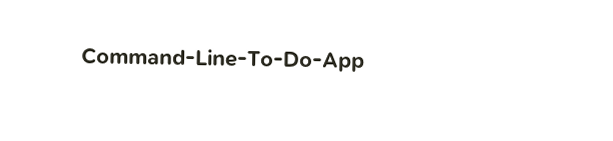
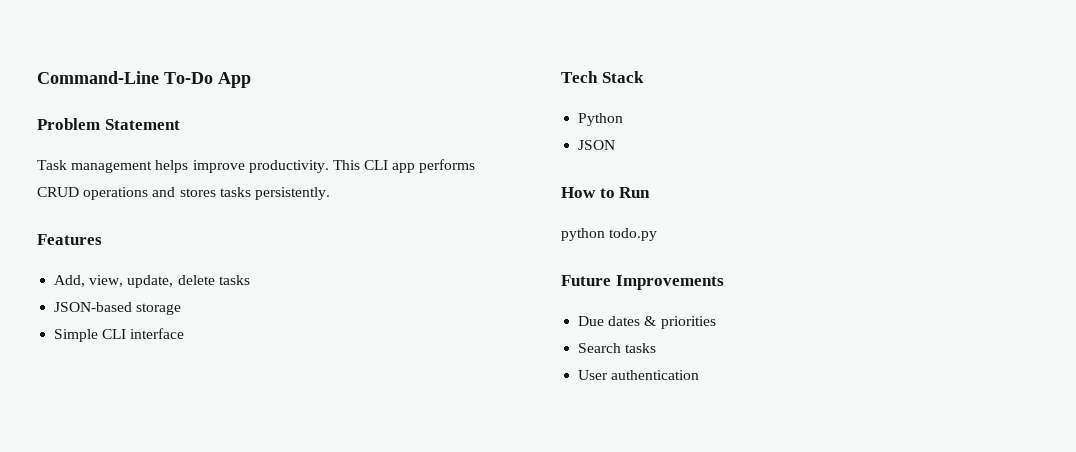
- Command-Line-To-Do-App
+ Command-Line To-Do App
+ Problem Statement
+ Task management helps improve productivity. This CLI app performs CRUD operations and stores tasks persistently.
+ Features
+ Add, view, update, delete tasks
+ JSON-based storage
+ Simple CLI interface
+ Tech Stack
+ Python
+ JSON
+ How to Run
+ python todo.py
+ Future Improvements
+ Due dates & priorities
+ Search tasks
+ User authentication

